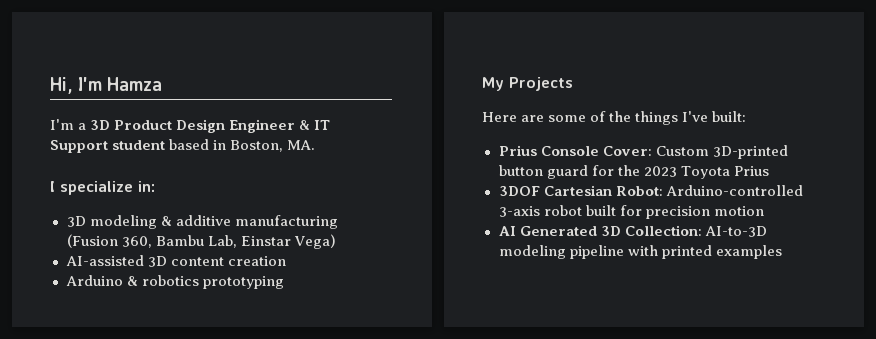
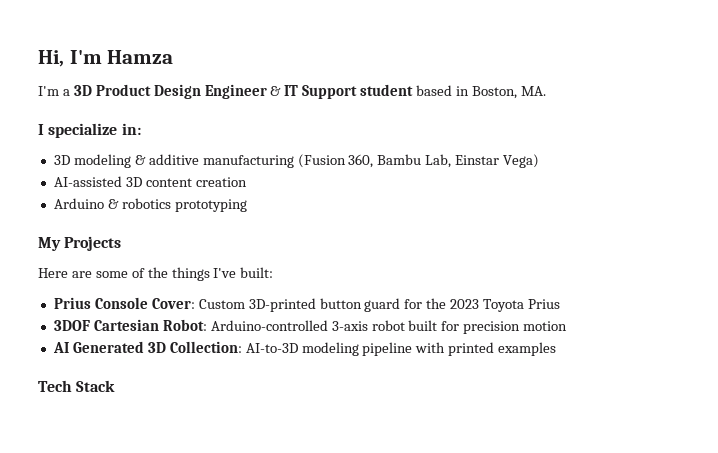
+ Tech Stack

